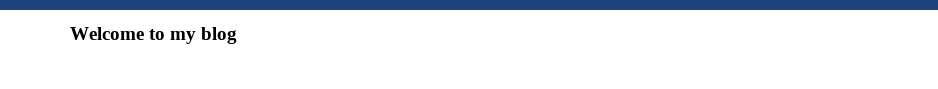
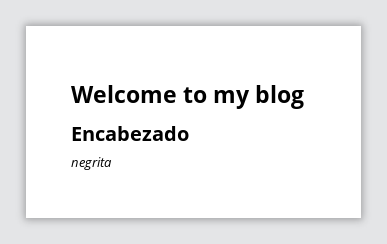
+ Encabezado
+ negrita

